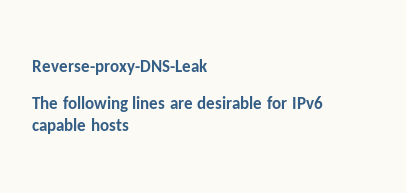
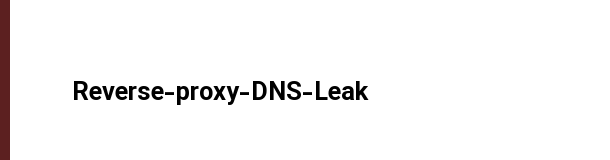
- The following lines are desirable for IPv6 capable hosts

